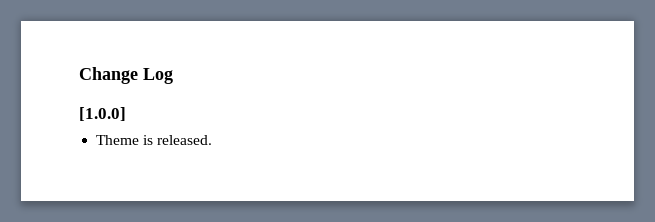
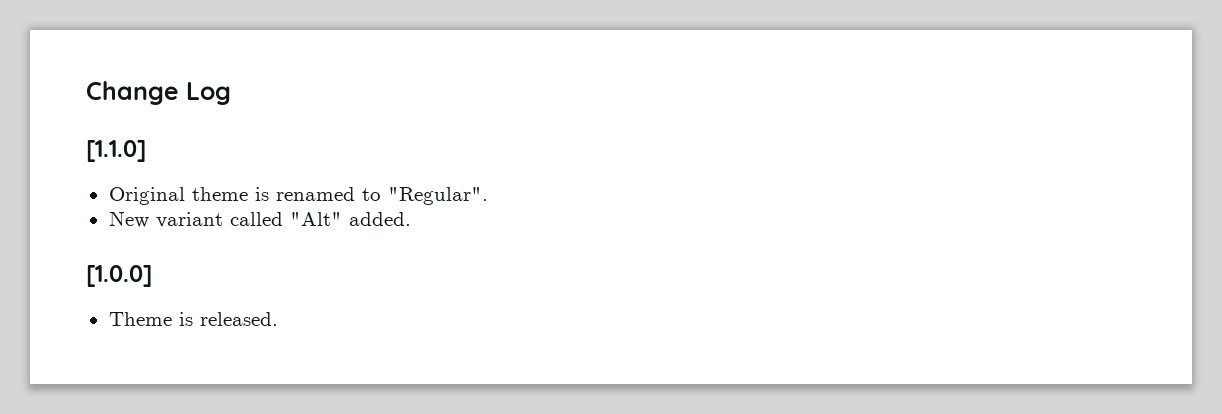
+ [1.1.0]
+ Original theme is renamed to "Regular".
+ New variant called "Alt" added.

